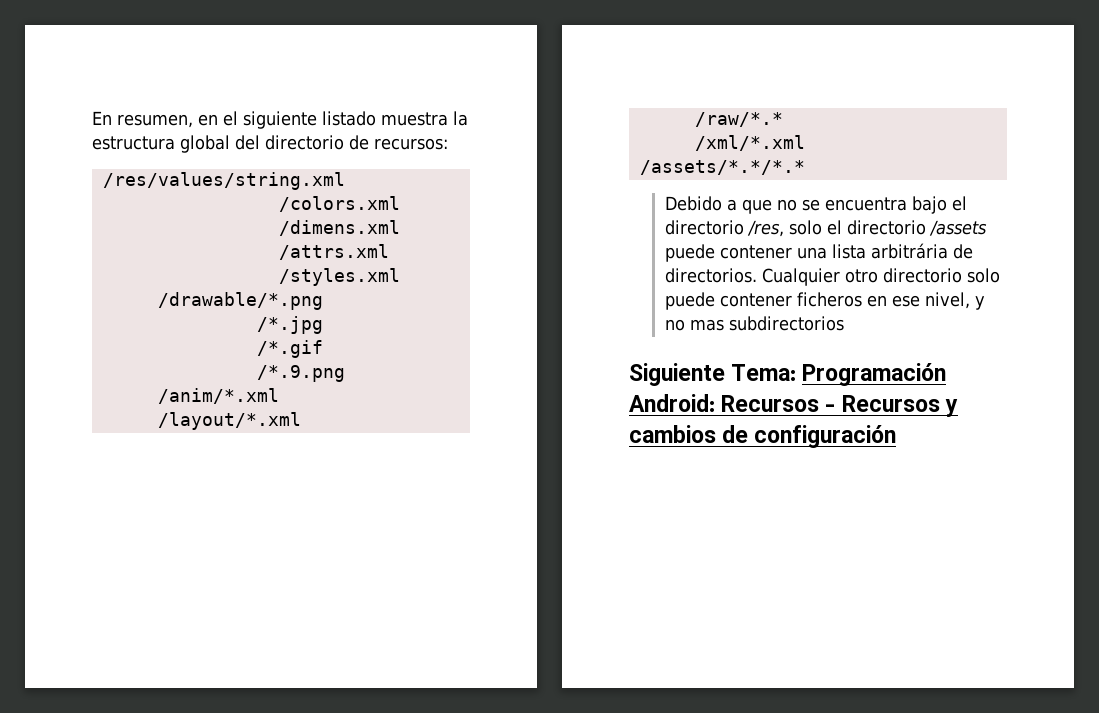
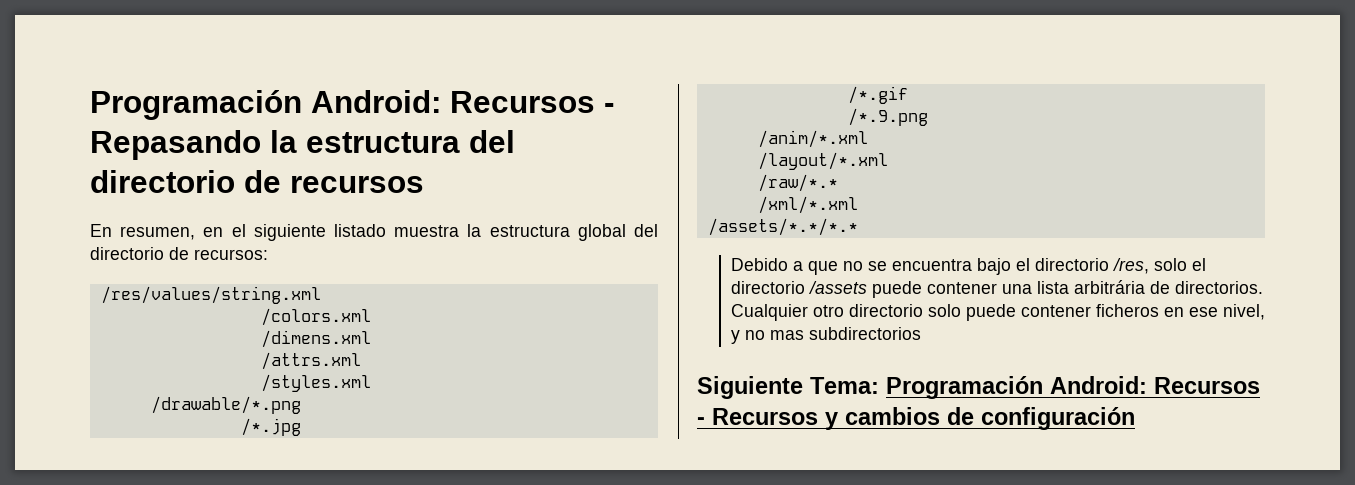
+ Programación Android: Recursos - Repasando la estructura del directorio de recursos

